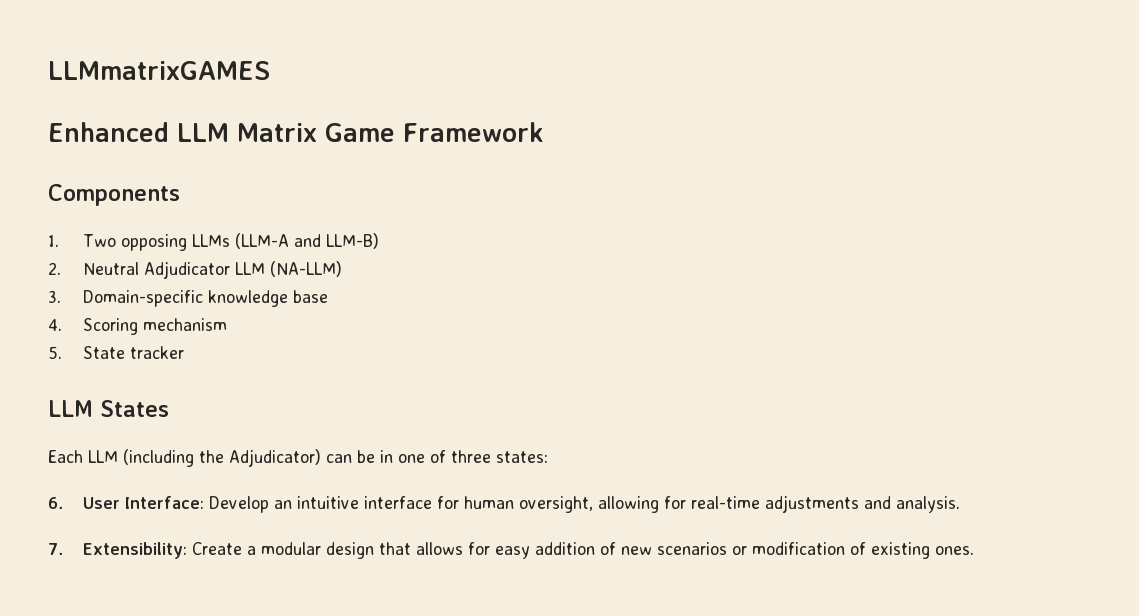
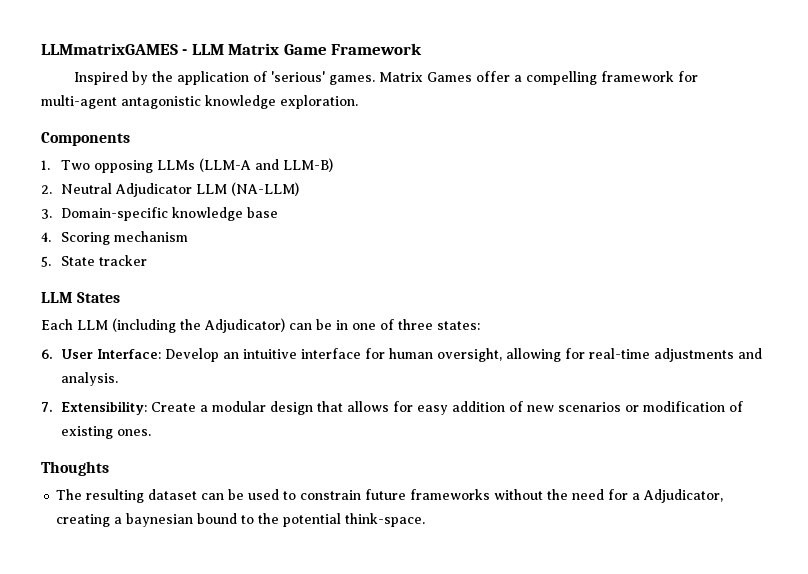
- LLMmatrixGAMES
- Enhanced LLM Matrix Game Framework
+ LLMmatrixGAMES - LLM Matrix Game Framework
+ Inspired by the application of 'serious' games. Matrix Games offer a compelling framework for multi-agent antagonistic knowledge exploration.
+ Thoughts
+ The resulting dataset can be used to constrain future frameworks without the need for a Adjudicator, creating a baynesian bound to the potential think-space.

